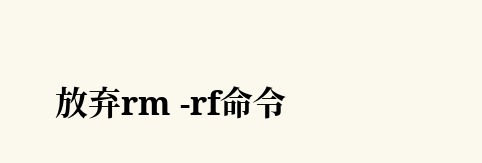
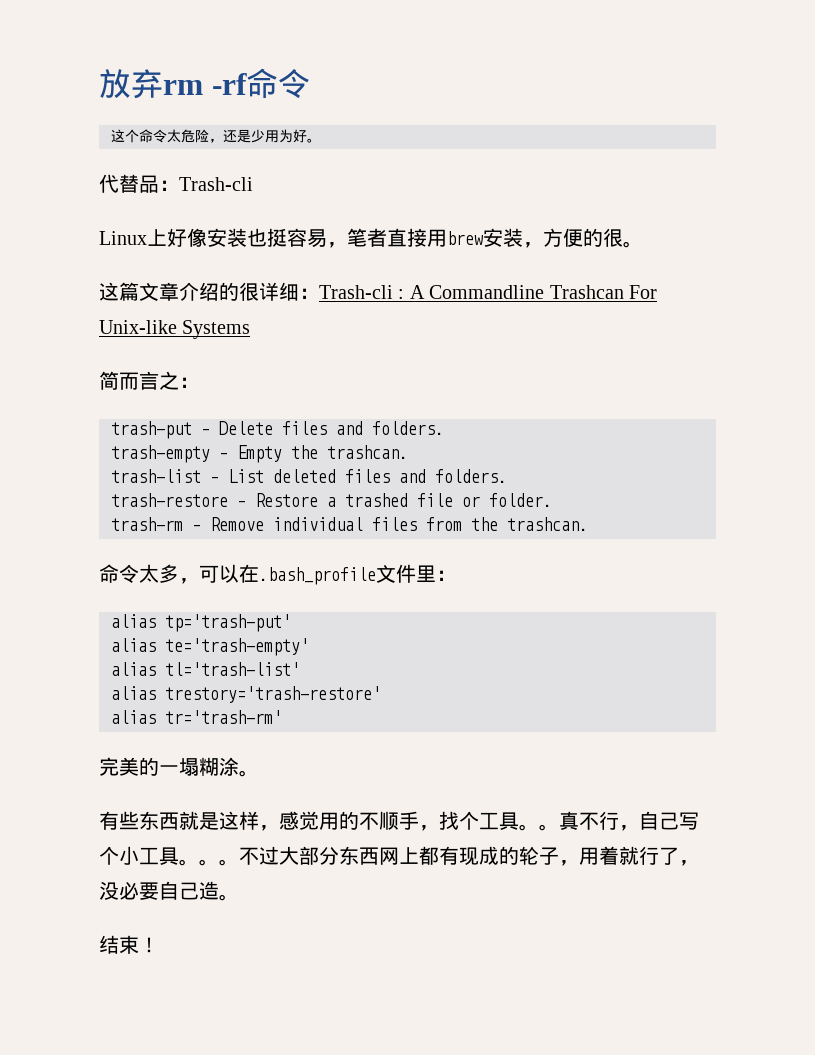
+ 这个命令太危险，还是少用为好。
+ 代替品：Trash-cli
+ Linux上好像安装也挺容易，笔者直接用brew安装，方便的很。
+ 这篇文章介绍的很详细：Trash-cli : A Commandline Trashcan For Unix-like Systems
+ 简而言之：
+ trash-put – Delete files and folders.
+ trash-empty – Empty the trashcan.
+ trash-list – List deleted files and folders.
+ trash-restore – Restore a trashed file or folder.
+ trash-rm – Remove individual files from the trashcan.
+ 命令太多，可以在.bash_profile文件里：
+ alias tp='trash-put'
+ alias te='trash-empty'
+ alias tl='trash-list'
+ alias trestory='trash-restore'
+ alias tr='trash-rm'
+ 完美的一塌糊涂。
+ 有些东西就是这样，感觉用的不顺手，找个工具。。真不行，自己写个小工具。。。不过大部分东西网上都有现成的轮子，用着就行了，没必要自己造。
+ 结束！

